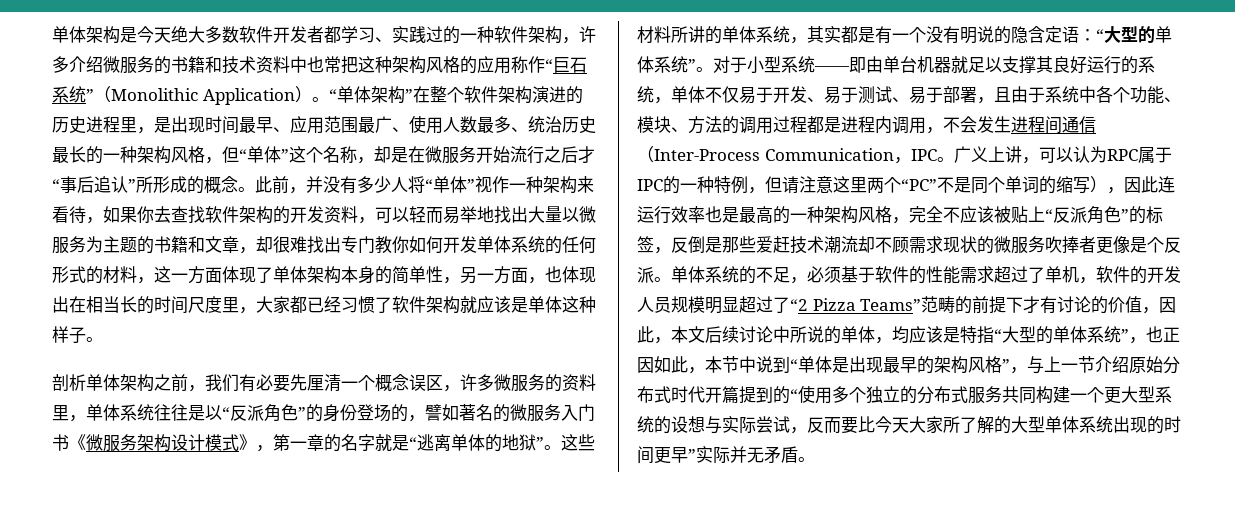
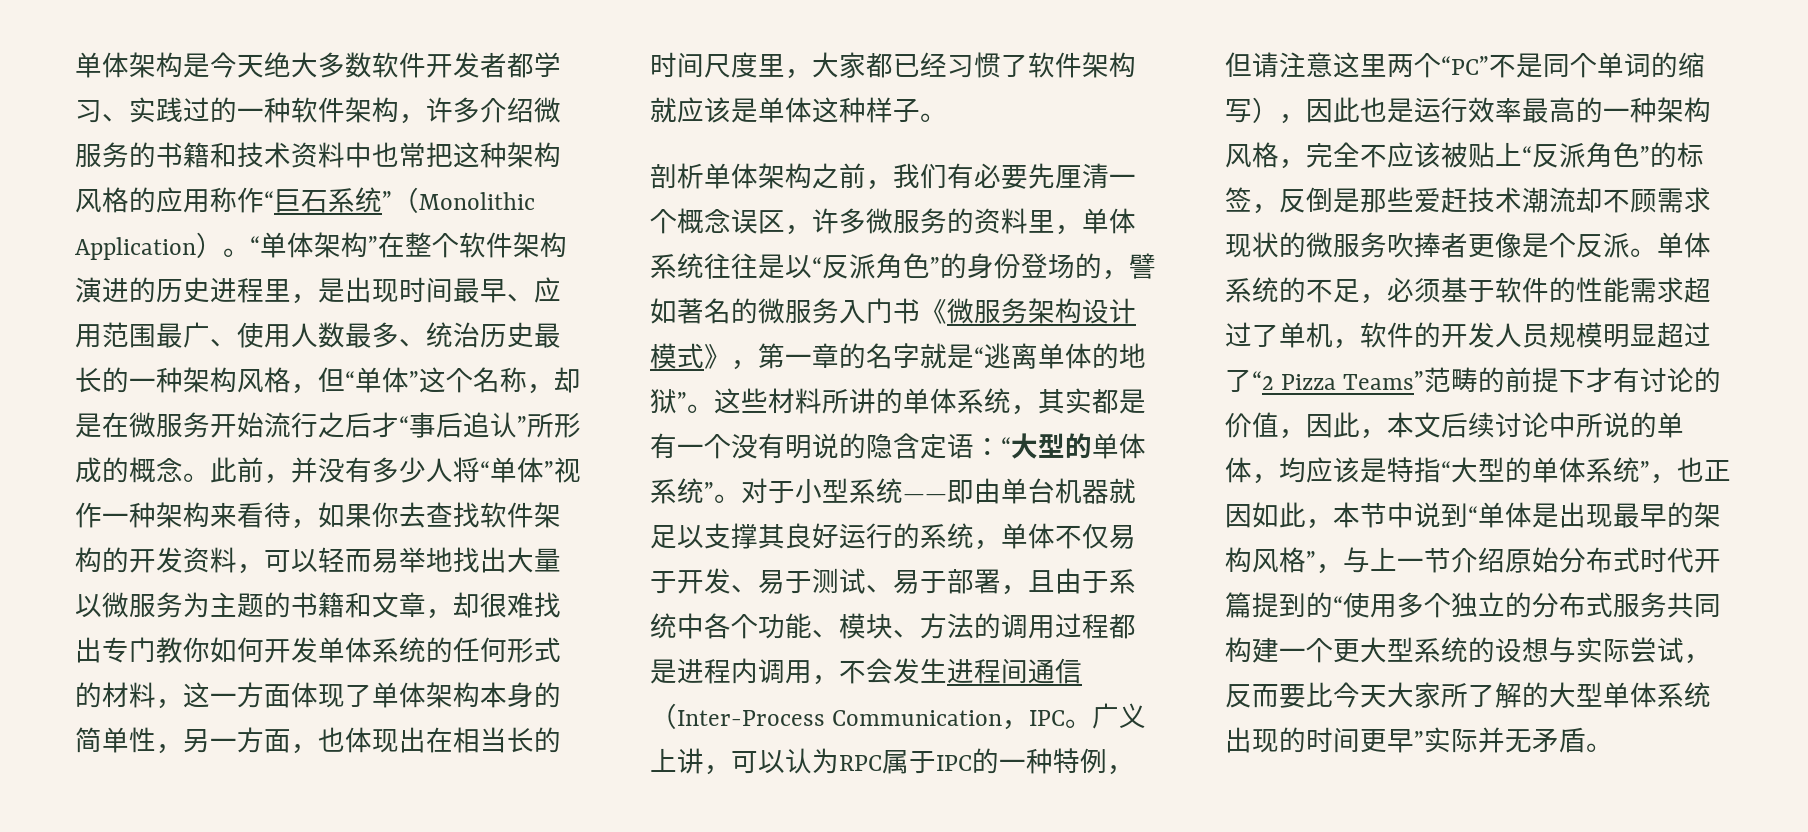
- 广义上讲，可以认为RPC属于IPC的一种特例，但请注意这里两个“PC”不是同个单词的缩写），因此连运行效率也是最高的一种架构风格，完全不应该被贴上“反派角色”的标签，反倒是那些爱赶技术潮流却不顾需求现状的微服务吹捧者更像是个反派。
+ 广义上讲，可以认为RPC属于IPC的一种特例，但请注意这里两个“PC”不是同个单词的缩写），因此也是运行效率最高的一种架构风格，完全不应该被贴上“反派角色”的标签，反倒是那些爱赶技术潮流却不顾需求现状的微服务吹捧者更像是个反派。

